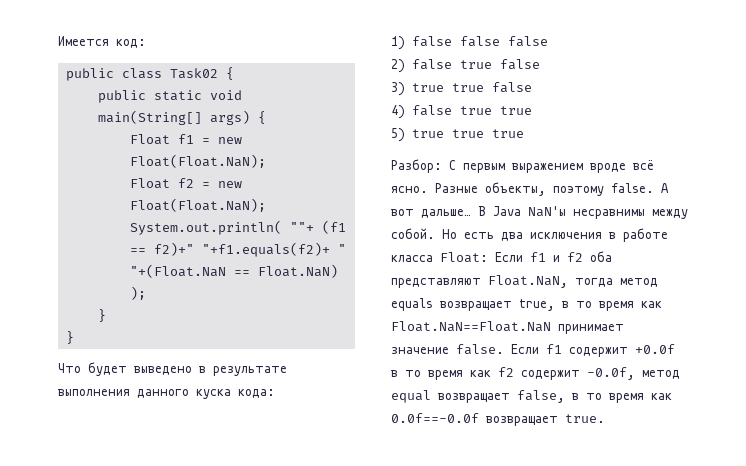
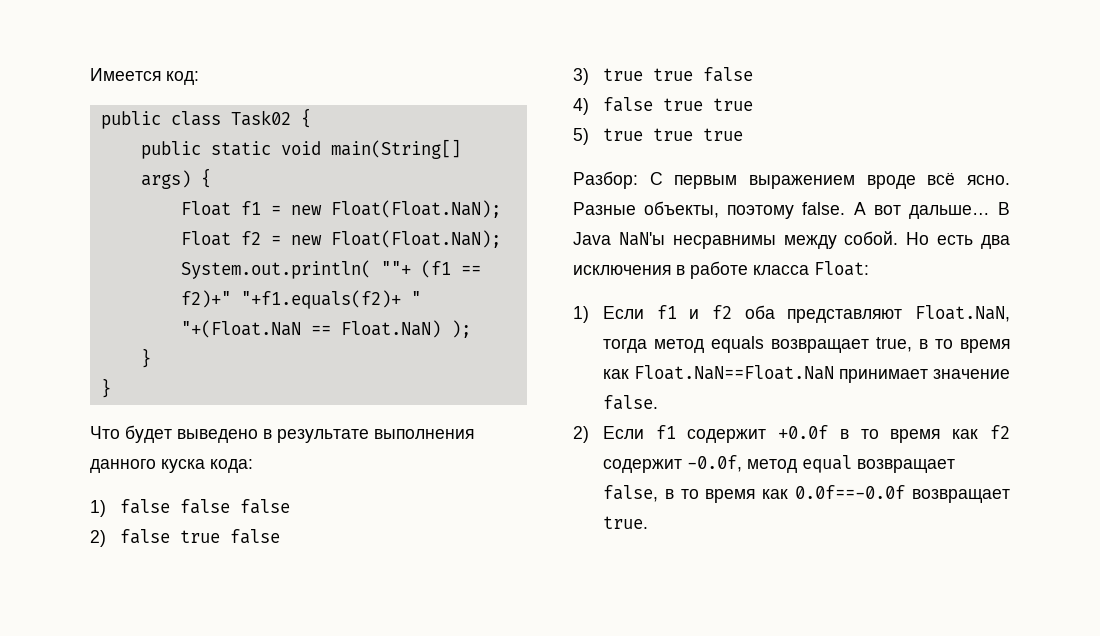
- Но есть два исключения в работе класса Float: Если f1 и f2 оба представляют Float.NaN, тогда метод equals возвращает true, в то время как Float.NaN==Float.NaN принимает значение false. Если f1 содержит +0.0f в то время как f2 содержит -0.0f, метод equal возвращает false, в то время как 0.0f==-0.0f возвращает true.
+ Но есть два исключения в работе класса Float:
+ 1) Если f1 и f2 оба представляют Float.NaN, тогда метод equals возвращает true, в то время как Float.NaN==Float.NaN принимает значение false.
+ 2) Если f1 содержит +0.0f в то время как f2 содержит -0.0f, метод equal возвращает false, в то время как 0.0f==-0.0f возвращает true.

